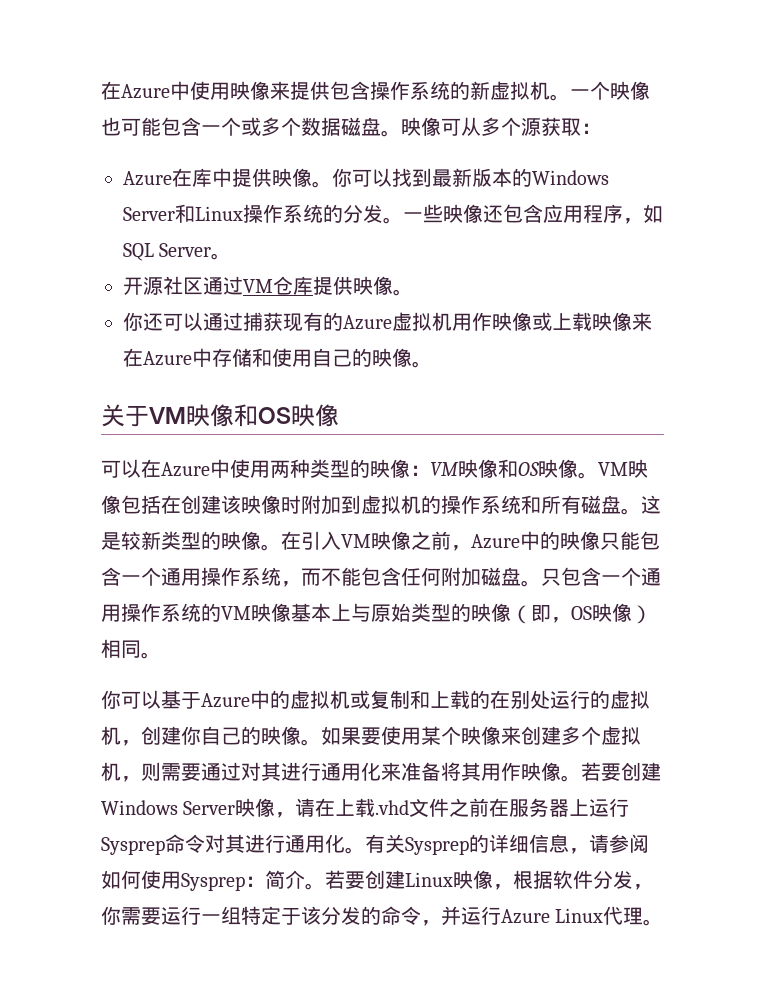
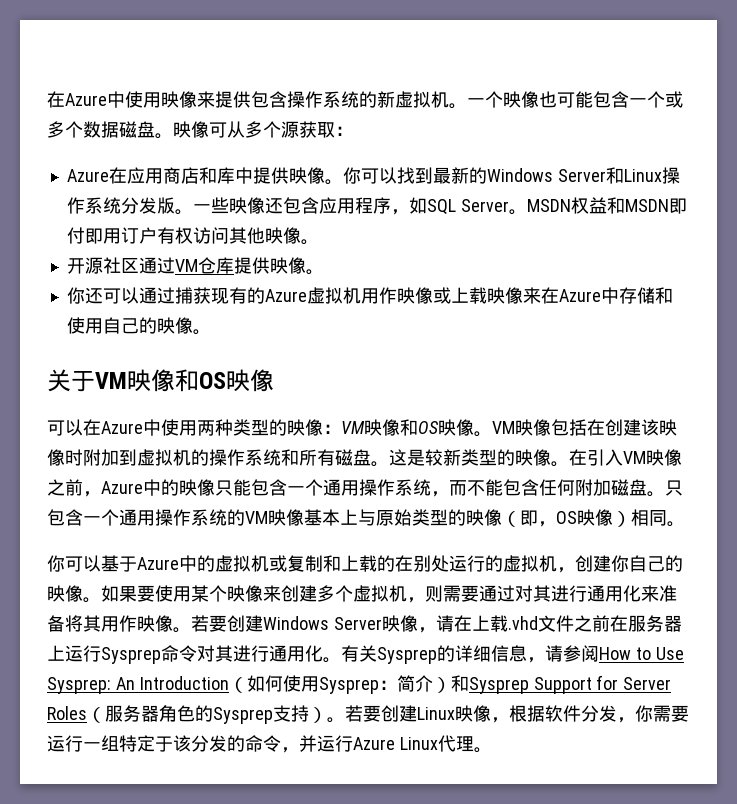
- Azure在库中提供映像。
+ Azure在应用商店和库中提供映像。
- 你可以找到最新版本的Windows Server和Linux操作系统的分发。
+ 你可以找到最新的Windows Server和Linux操作系统分发版。
+ MSDN权益和MSDN即付即用订户有权访问其他映像。
- 有关Sysprep的详细信息，请参阅如何使用Sysprep：简介。
+ 有关Sysprep的详细信息，请参阅How to Use Sysprep: An Introduction（如何使用Sysprep：简介）和Sysprep Support for Server Roles（服务器角色的Sysprep支持）。

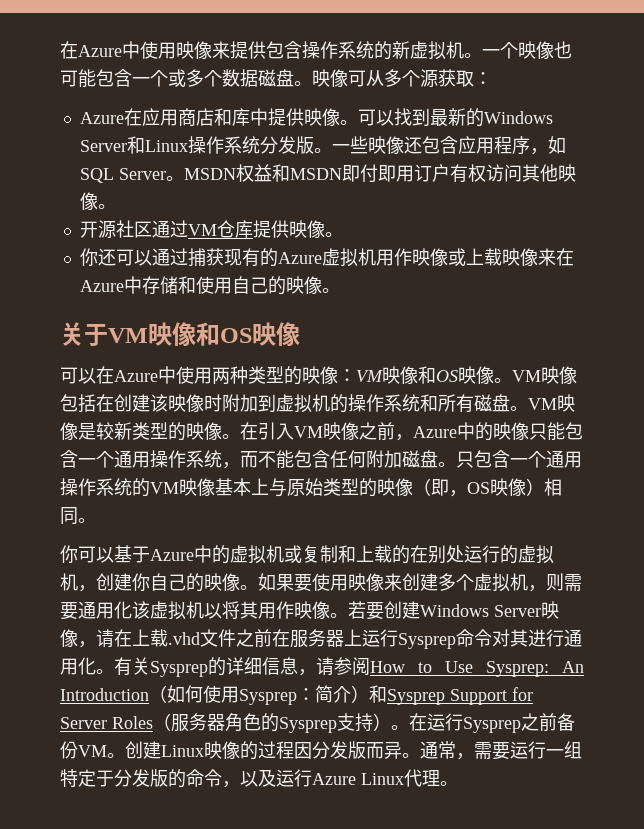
- 你可以找到最新的Windows Server和Linux操作系统分发版。
+ 可以找到最新的Windows Server和Linux操作系统分发版。
- 这是较新类型的映像。
+ VM映像是较新类型的映像。
- 如果要使用某个映像来创建多个虚拟机，则需要通过对其进行通用化来准备将其用作映像。
+ 如果要使用映像来创建多个虚拟机，则需要通用化该虚拟机以将其用作映像。
- 若要创建Linux映像，根据软件分发，你需要运行一组特定于该分发的命令，并运行Azure Linux代理。
+ 在运行Sysprep之前备份VM。创建Linux映像的过程因分发版而异。通常，需要运行一组特定于分发版的命令，以及运行Azure Linux代理。

